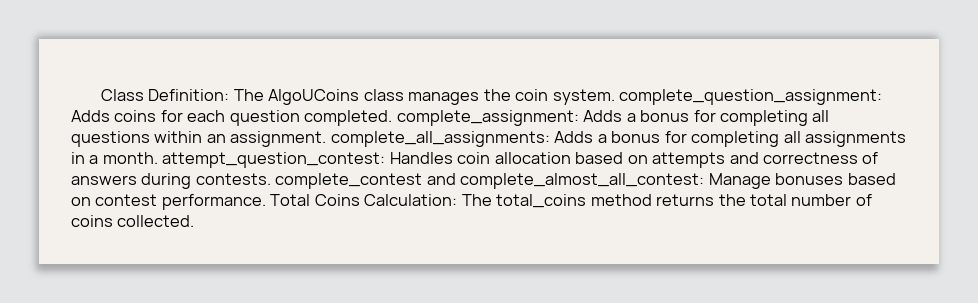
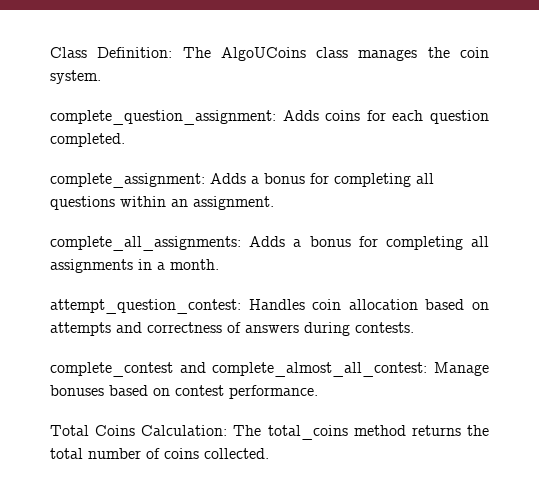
- The AlgoUCoins class manages the coin system. complete_question_assignment:
+ The AlgoUCoins class manages the coin system.
+ complete_question_assignment:
- Adds coins for each question completed. complete_assignment:
+ Adds coins for each question completed.
+ complete_assignment:
- Adds a bonus for completing all questions within an assignment. complete_all_assignments:
+ Adds a bonus for completing all questions within an assignment.
+ complete_all_assignments:
- Adds a bonus for completing all assignments in a month. attempt_question_contest:
+ Adds a bonus for completing all assignments in a month.
+ attempt_question_contest:
- Handles coin allocation based on attempts and correctness of answers during contests. complete_contest and complete_almost_all_contest:
+ Handles coin allocation based on attempts and correctness of answers during contests.
+ complete_contest and complete_almost_all_contest:
- Manage bonuses based on contest performance. Total Coins Calculation:
+ Manage bonuses based on contest performance.
+ Total Coins Calculation:

